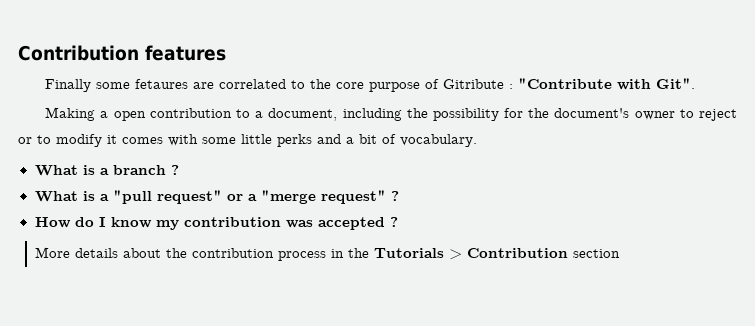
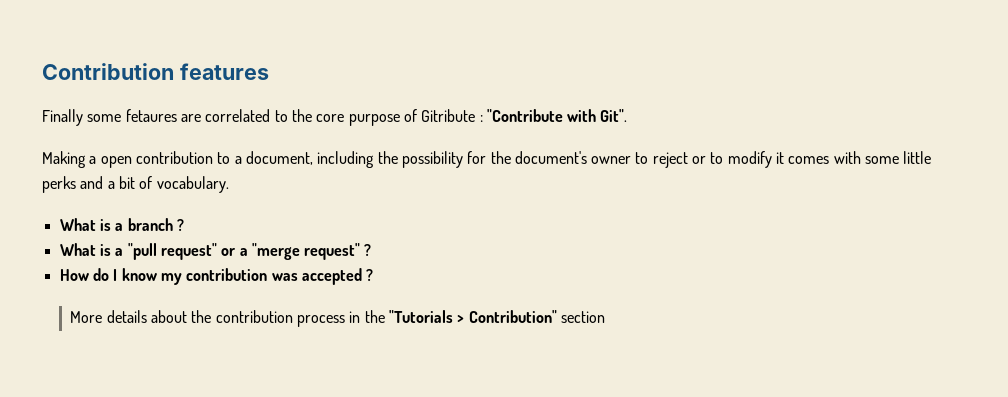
- More details about the contribution process in the Tutorials > Contribution section
+ More details about the contribution process in the "Tutorials > Contribution" section

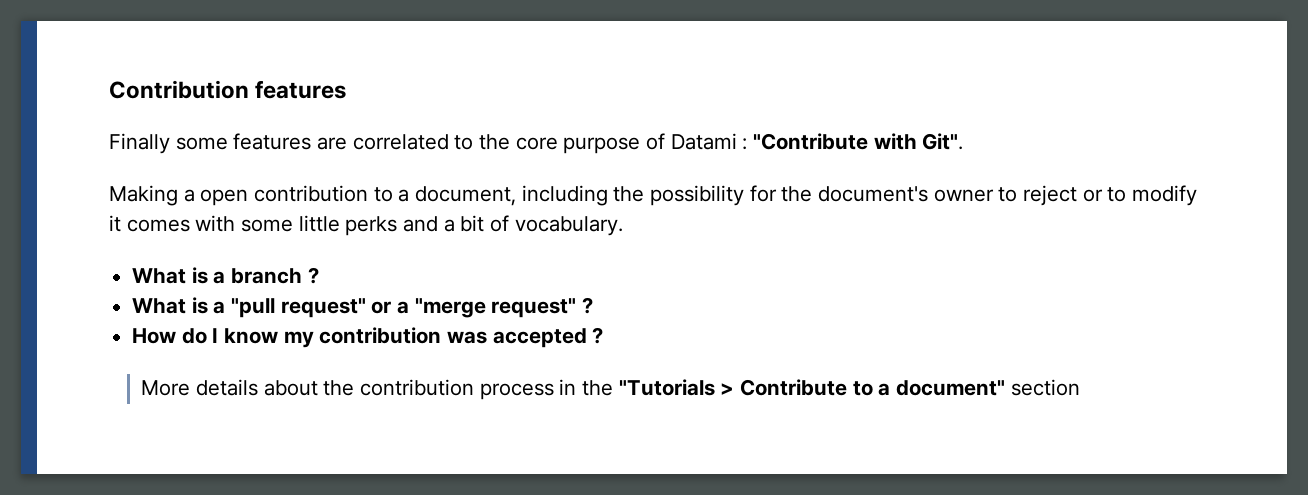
- Finally some fetaures are correlated to the core purpose of Gitribute : "Contribute with Git".
+ Finally some features are correlated to the core purpose of Datami : "Contribute with Git".
- More details about the contribution process in the "Tutorials > Contribution" section
+ More details about the contribution process in the "Tutorials > Contribute to a document" section

